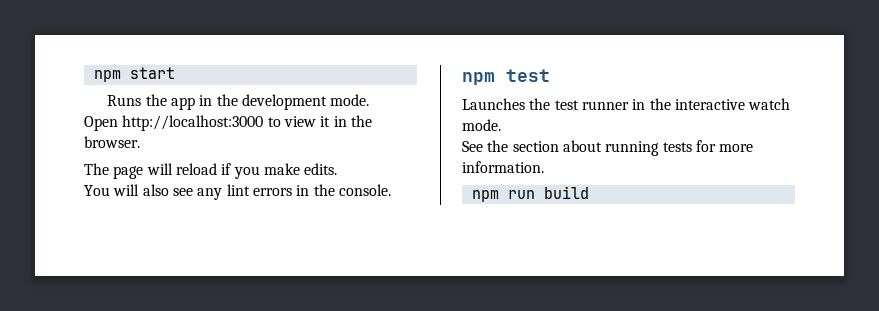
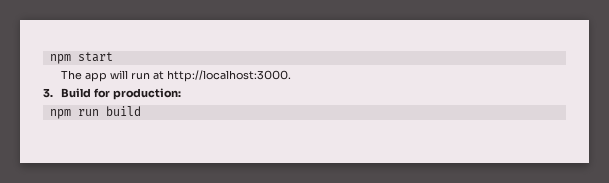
- Runs the app in the development mode.
- Open http://localhost:3000 to view it in the browser.
- The page will reload if you make edits.
- You will also see any lint errors in the console.
- npm test
- Launches the test runner in the interactive watch mode.
- See the section about running tests for more information.
+ The app will run at http://localhost:3000.
+ 3. Build for production:

